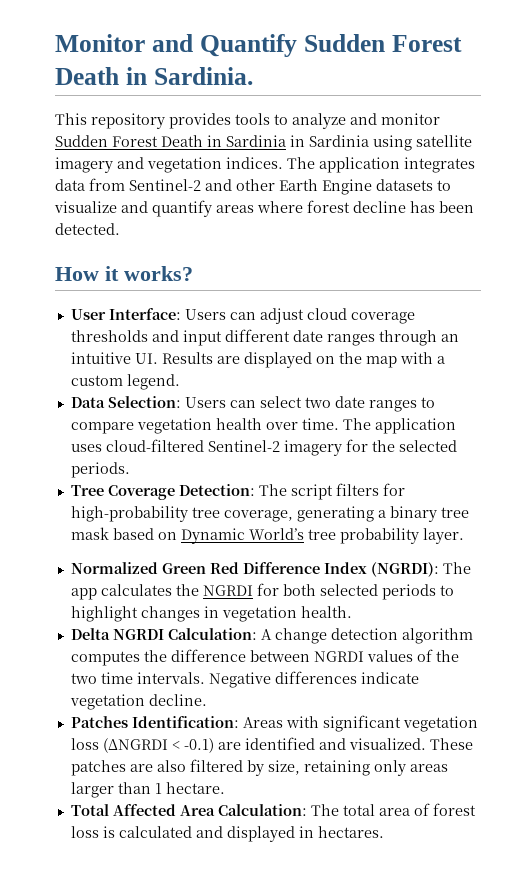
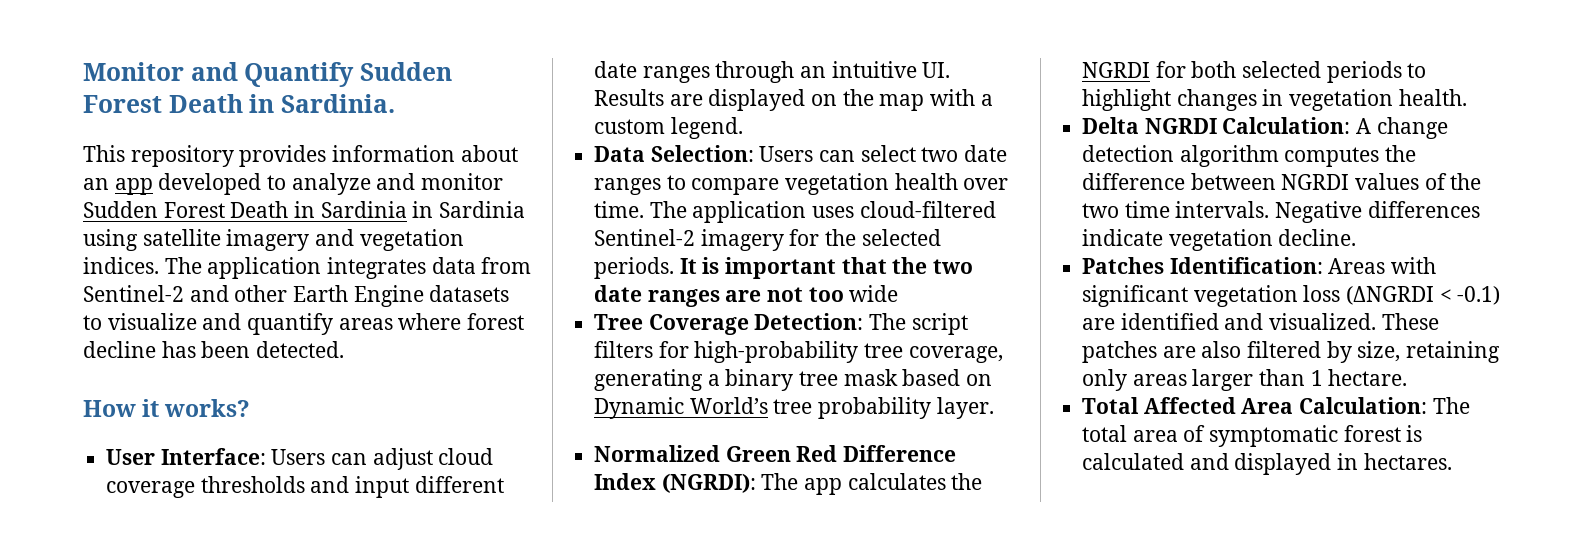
- This repository provides tools to analyze and monitor Sudden Forest Death in Sardinia in Sardinia using satellite imagery and vegetation indices.
+ This repository provides information about an app developed to analyze and monitor Sudden Forest Death in Sardinia in Sardinia using satellite imagery and vegetation indices.
+ It is important that the two date ranges are not too wide
- Total Affected Area Calculation: The total area of forest loss is calculated and displayed in hectares.
+ Total Affected Area Calculation: The total area of symptomatic forest is calculated and displayed in hectares.

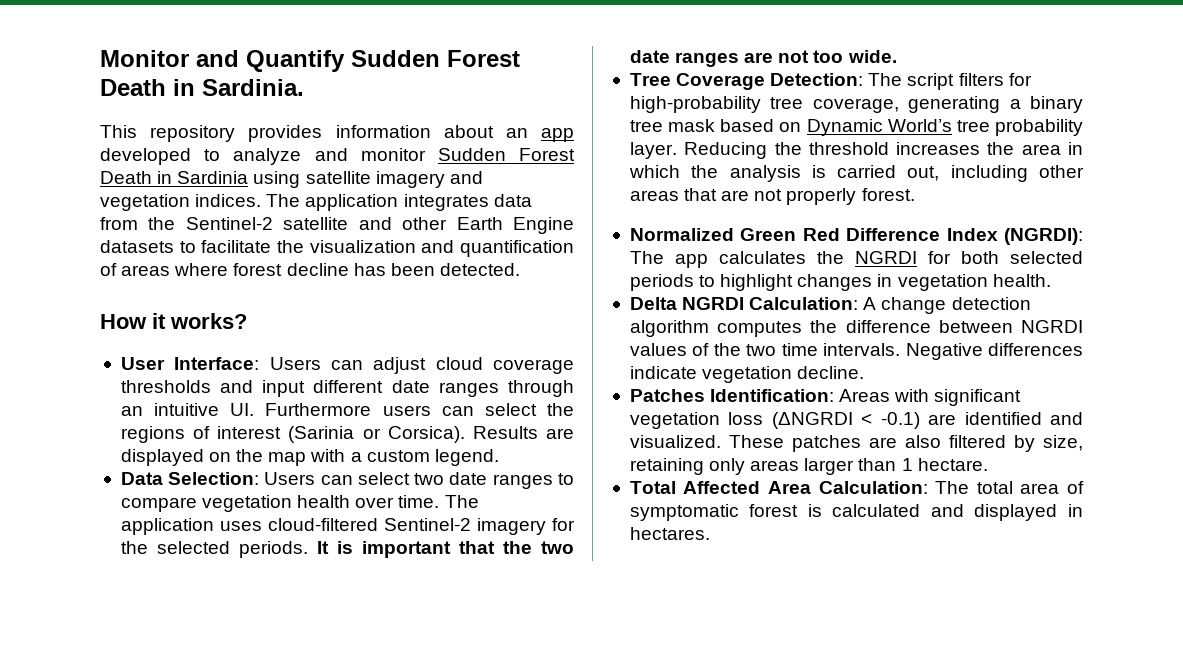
- This repository provides information about an app developed to analyze and monitor Sudden Forest Death in Sardinia in Sardinia using satellite imagery and vegetation indices.
+ This repository provides information about an app developed to analyze and monitor Sudden Forest Death in Sardinia using satellite imagery and vegetation indices.
- The application integrates data from Sentinel-2 and other Earth Engine datasets to visualize and quantify areas where forest decline has been detected.
+ The application integrates data from the Sentinel-2 satellite and other Earth Engine datasets to facilitate the visualization and quantification of areas where forest decline has been detected.
- User Interface: Users can adjust cloud coverage thresholds and input different date ranges through an intuitive UI. Results are displayed on the map with a custom legend.
+ User Interface: Users can adjust cloud coverage thresholds and input different date ranges through an intuitive UI. Furthermore users can select the regions of interest (Sarinia or Corsica). Results are displayed on the map with a custom legend.
- It is important that the two date ranges are not too wide
+ It is important that the two date ranges are not too wide.
+ Reducing the threshold increases the area in which the analysis is carried out, including other areas that are not properly forest.

